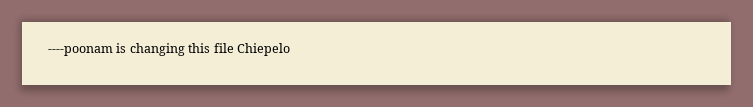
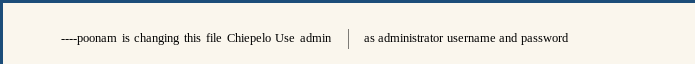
- ----poonam is changing this file Chiepelo
+ ----poonam is changing this file Chiepelo Use admin as administrator username and password

